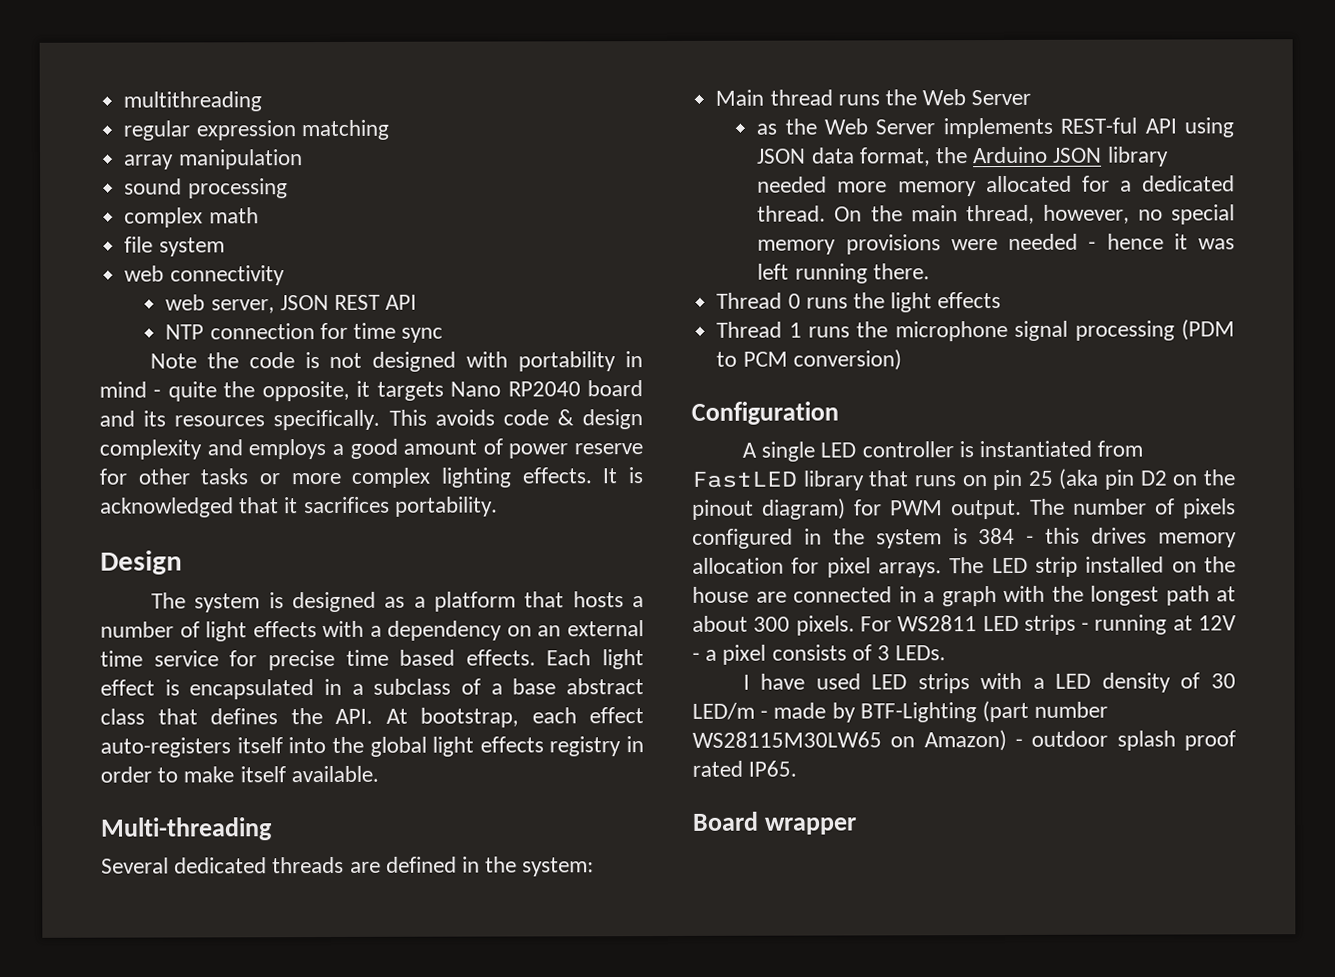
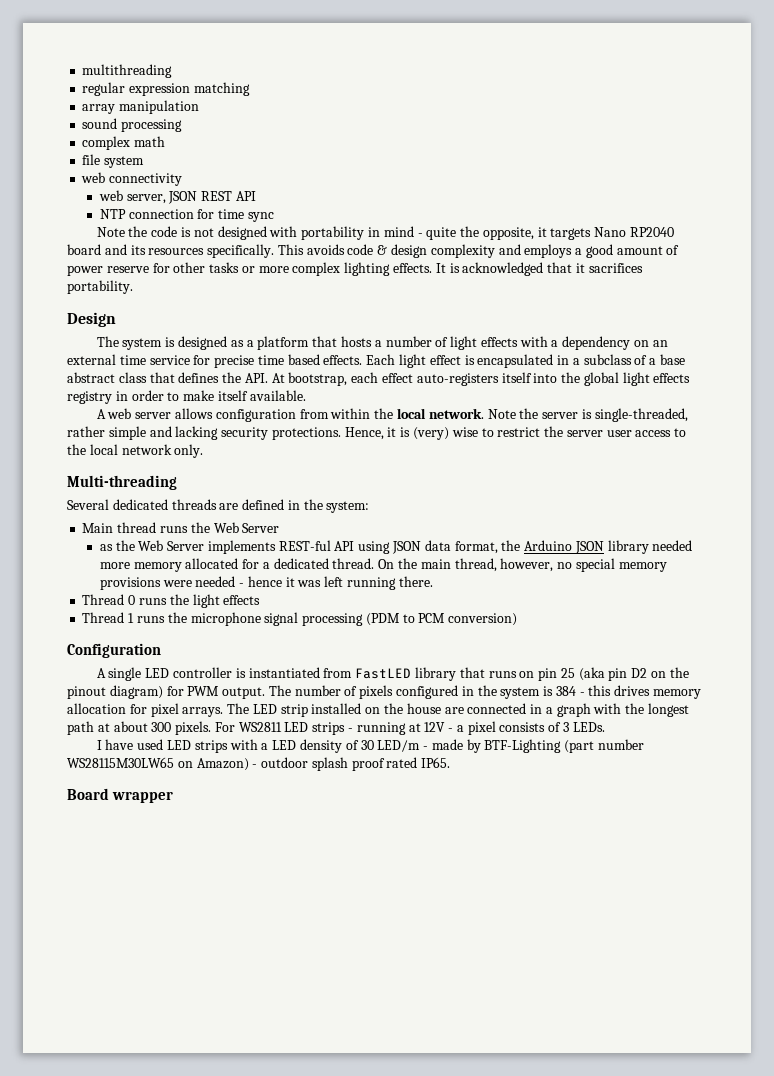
+ A web server allows configuration from within the local network. Note the server is single-threaded, rather simple and lacking security protections. Hence, it is (very) wise to restrict the server user access to the local network only.

